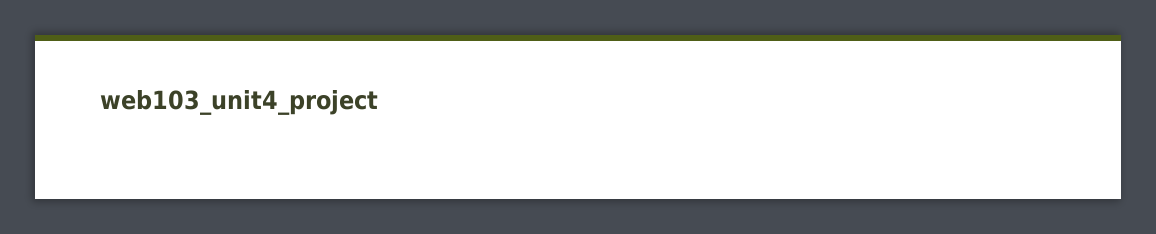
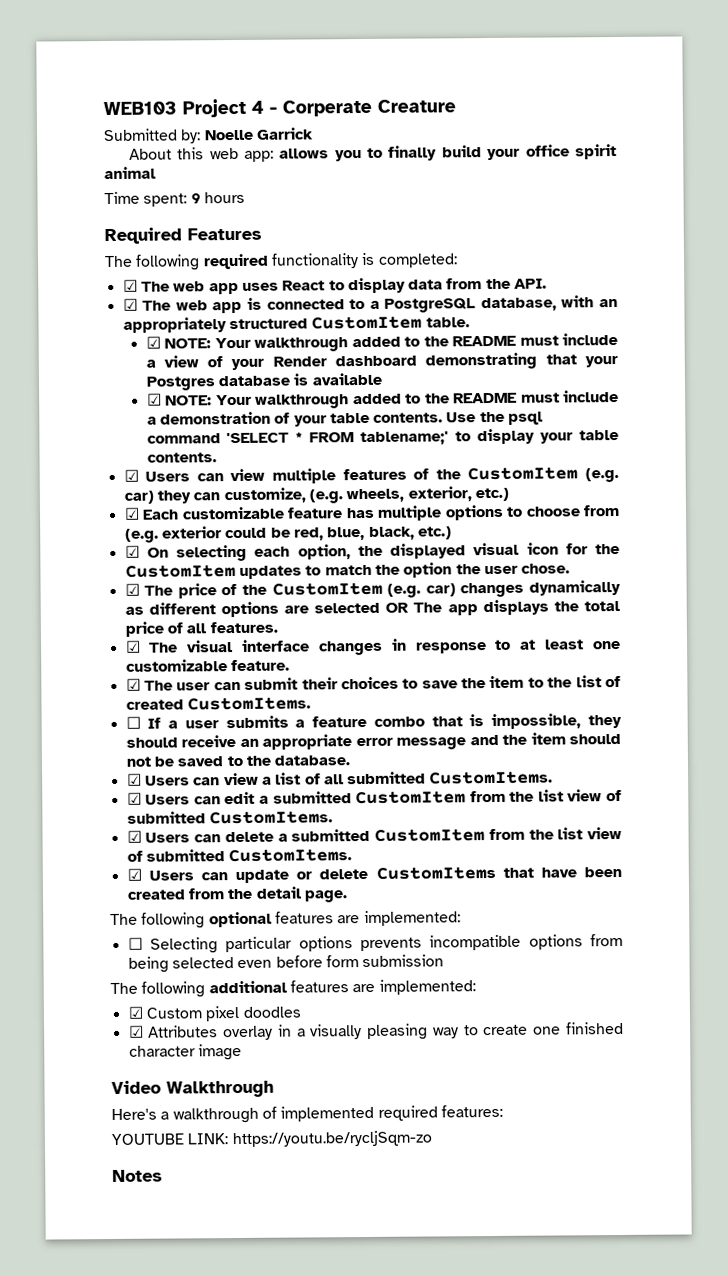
- web103_unit4_project
+ WEB103 Project 4 - Corperate Creature
+ Submitted by: Noelle Garrick
+ About this web app: allows you to finally build your office spirit animal
+ Time spent: 9 hours
+ Required Features
+ The following required functionality is completed:
+ ☑ The web app uses React to display data from the API.
+ ☑ The web app is connected to a PostgreSQL database, with an appropriately structured CustomItem table.
+ ☑ NOTE: Your walkthrough added to the README must include a view of your Render dashboard demonstrating that your Postgres database is available
+ ☑ NOTE: Your walkthrough added to the README must include a demonstration of your table contents. Use the psql command 'SELECT * FROM tablename;' to display your table contents.
+ ☑ Users can view multiple features of the CustomItem (e.g. car) they can customize, (e.g. wheels, exterior, etc.)
+ ☑ Each customizable feature has multiple options to choose from (e.g. exterior could be red, blue, black, etc.)
+ ☑ On selecting each option, the displayed visual icon for the CustomItem updates to match the option the user chose.
+ ☑ The price of the CustomItem (e.g. car) changes dynamically as different options are selected OR The app displays the total price of all features.
+ ☑ The visual interface changes in response to at least one customizable feature.
+ ☑ The user can submit their choices to save the item to the list of created CustomItems.
+ ☐ If a user submits a feature combo that is impossible, they should receive an appropriate error message and the item should not be saved to the database.
+ ☑ Users can view a list of all submitted CustomItems.
+ ☑ Users can edit a submitted CustomItem from the list view of submitted CustomItems.
+ ☑ Users can delete a submitted CustomItem from the list view of submitted CustomItems.
+ ☑ Users can update or delete CustomItems that have been created from the detail page.
+ The following optional features are implemented:
+ ☐ Selecting particular options prevents incompatible options from being selected even before form submission
+ The following additional features are implemented:
+ ☑ Custom pixel doodles
+ ☑ Attributes overlay in a visually pleasing way to create one finished character image
+ Video Walkthrough
+ Here's a walkthrough of implemented required features:
+ YOUTUBE LINK: https://youtu.be/rycljSqm-zo
+ Notes

